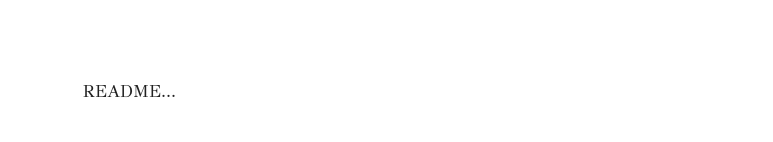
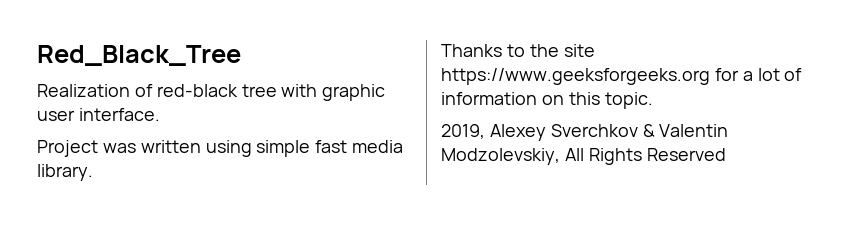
- README...
+ Red_Black_Tree
+ Realization of red-black tree with graphic user interface.
+ Project was written using simple fast media library.
+ Thanks to the site https://www.geeksforgeeks.org for a lot of information on this topic.
+ 2019, Alexey Sverchkov & Valentin Modzolevskiy, All Rights Reserved

